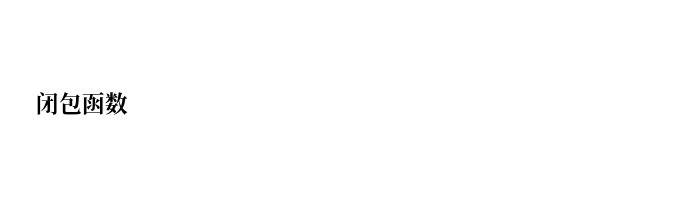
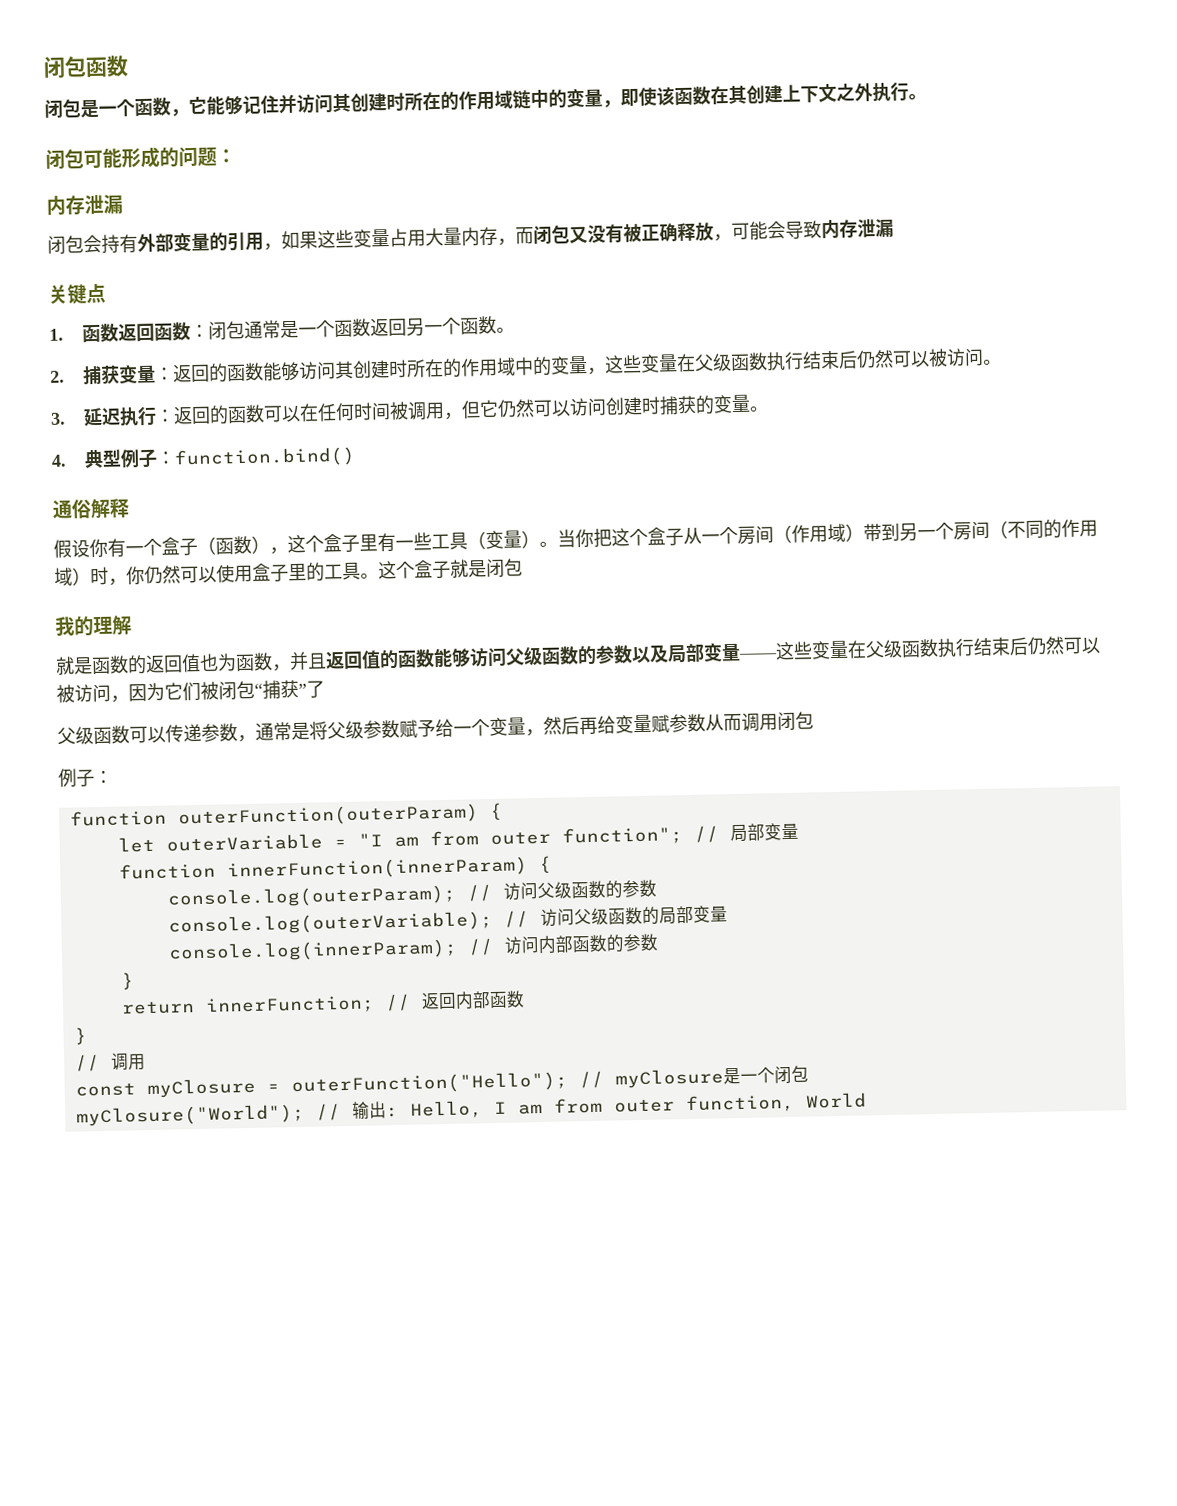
+ 闭包是一个函数，它能够记住并访问其创建时所在的作用域链中的变量，即使该函数在其创建上下文之外执行。
+ 闭包可能形成的问题：
+ 内存泄漏
+ 闭包会持有外部变量的引用，如果这些变量占用大量内存，而闭包又没有被正确释放，可能会导致内存泄漏
+ 关键点
+ 1.函数返回函数：闭包通常是一个函数返回另一个函数。
+ 2.捕获变量：返回的函数能够访问其创建时所在的作用域中的变量，这些变量在父级函数执行结束后仍然可以被访问。
+ 3.延迟执行：返回的函数可以在任何时间被调用，但它仍然可以访问创建时捕获的变量。
+ 4.典型例子：function.bind()
+ 通俗解释
+ 假设你有一个盒子（函数），这个盒子里有一些工具（变量）。当你把这个盒子从一个房间（作用域）带到另一个房间（不同的作用域）时，你仍然可以使用盒子里的工具。这个盒子就是闭包
+ 我的理解
+ 就是函数的返回值也为函数，并且返回值的函数能够访问父级函数的参数以及局部变量——这些变量在父级函数执行结束后仍然可以被访问，因为它们被闭包“捕获”了
+ 父级函数可以传递参数，通常是将父级参数赋予给一个变量，然后再给变量赋参数从而调用闭包
+ 例子：
+ function outerFunction(outerParam) {
+ let outerVariable = "I am from outer function"; // 局部变量
+ function innerFunction(innerParam) {
+ console.log(outerParam); // 访问父级函数的参数
+ console.log(outerVariable); // 访问父级函数的局部变量
+ console.log(innerParam); // 访问内部函数的参数
+ }
+ return innerFunction; // 返回内部函数
+ }
+ // 调用
+ const myClosure = outerFunction("Hello"); // myClosure是一个闭包
+ myClosure("World"); // 输出: Hello, I am from outer function, World

